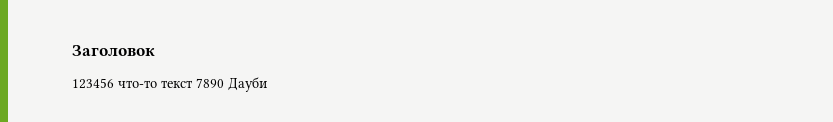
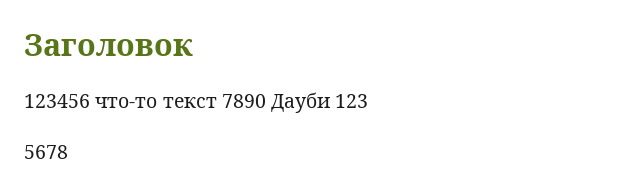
- 123456 что-то текст 7890 Дауби
+ 123456 что-то текст 7890 Дауби 123
+ 5678

